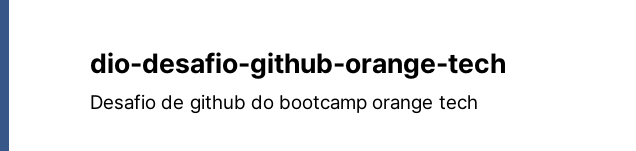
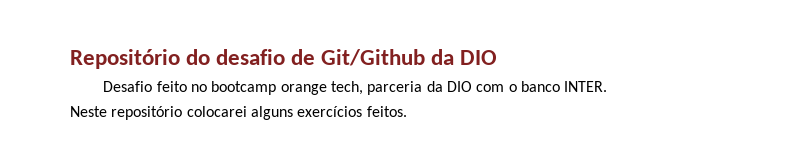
- dio-desafio-github-orange-tech
- Desafio de github do bootcamp orange tech
+ Repositório do desafio de Git/Github da DIO
+ Desafio feito no bootcamp orange tech, parceria da DIO com o banco INTER.
+ Neste repositório colocarei alguns exercícios feitos.

